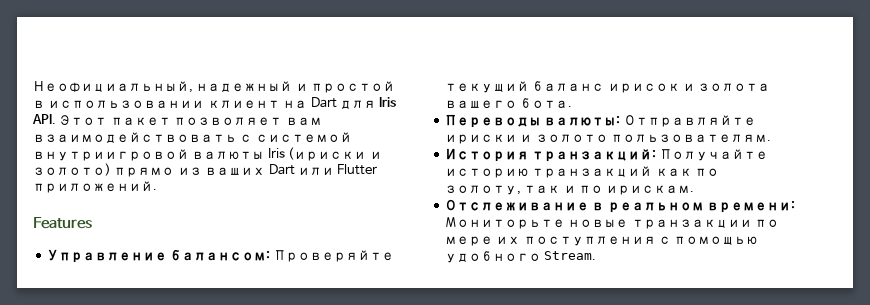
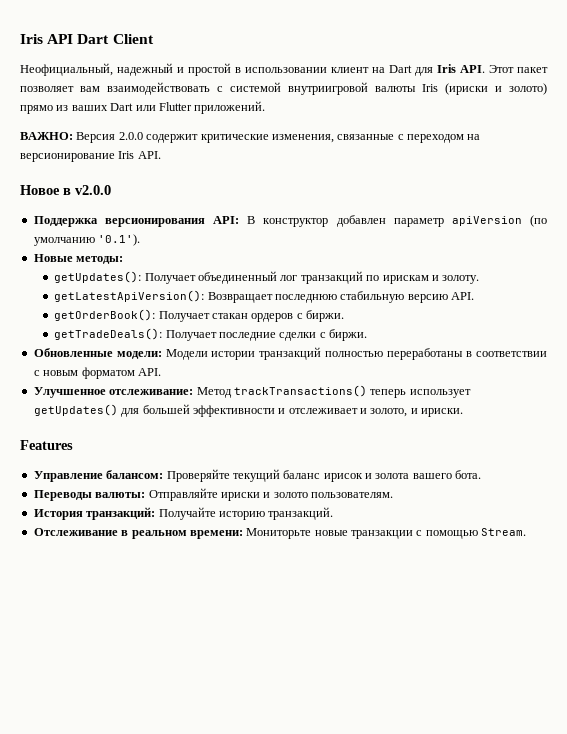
+ Iris API Dart Client
+ ВАЖНО: Версия 2.0.0 содержит критические изменения, связанные с переходом на версионирование Iris API.
+ Новое в v2.0.0
+ Поддержка версионирования API: В конструктор добавлен параметр apiVersion (по умолчанию '0.1').
+ Новые методы:
+ getUpdates(): Получает объединенный лог транзакций по ирискам и золоту.
+ getLatestApiVersion(): Возвращает последнюю стабильную версию API.
+ getOrderBook(): Получает стакан ордеров с биржи.
+ getTradeDeals(): Получает последние сделки с биржи.
+ Обновленные модели: Модели истории транзакций полностью переработаны в соответствии с новым форматом API.
+ Улучшенное отслеживание: Метод trackTransactions() теперь использует getUpdates() для большей эффективности и отслеживает и золото, и ириски.
- История транзакций: Получайте историю транзакций как по золоту, так и по ирискам.
+ История транзакций: Получайте историю транзакций.
- Отслеживание в реальном времени: Мониторьте новые транзакции по мере их поступления с помощью удобного Stream.
+ Отслеживание в реальном времени: Мониторьте новые транзакции с помощью Stream.

